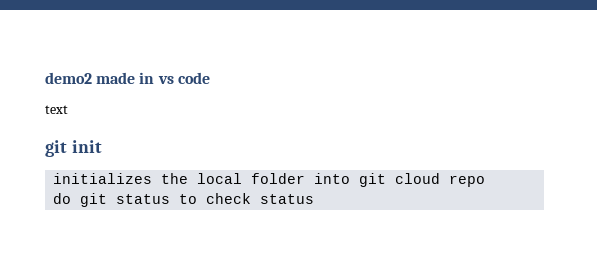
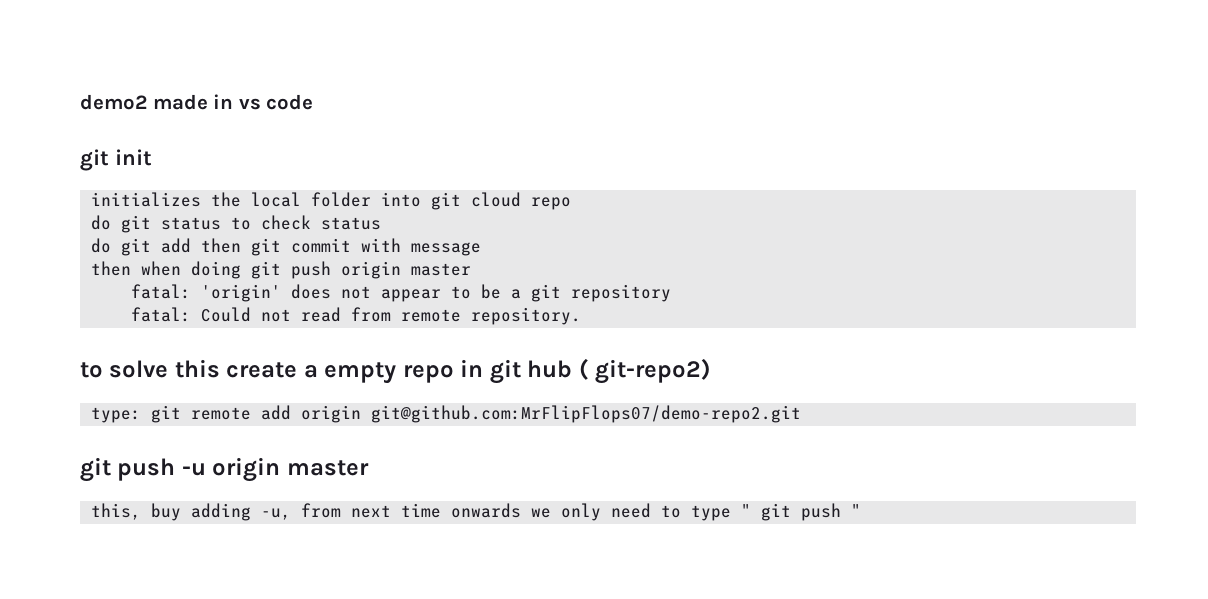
- text
+ do git add then git commit with message
+ then when doing git push origin master
+ fatal: 'origin' does not appear to be a git repository
+ fatal: Could not read from remote repository.
+ to solve this create a empty repo in git hub ( git-repo2)
+ type: git remote add origin git@github.com:MrFlipFlops07/demo-repo2.git
+ git push -u origin master
+ this, buy adding -u, from next time onwards we only need to type " git push "

